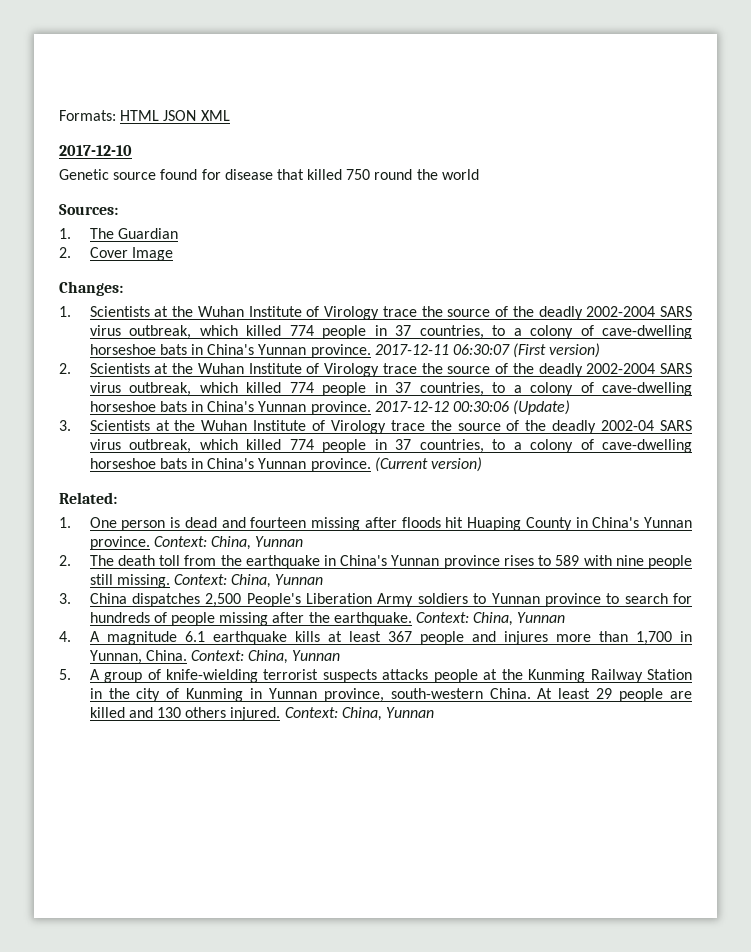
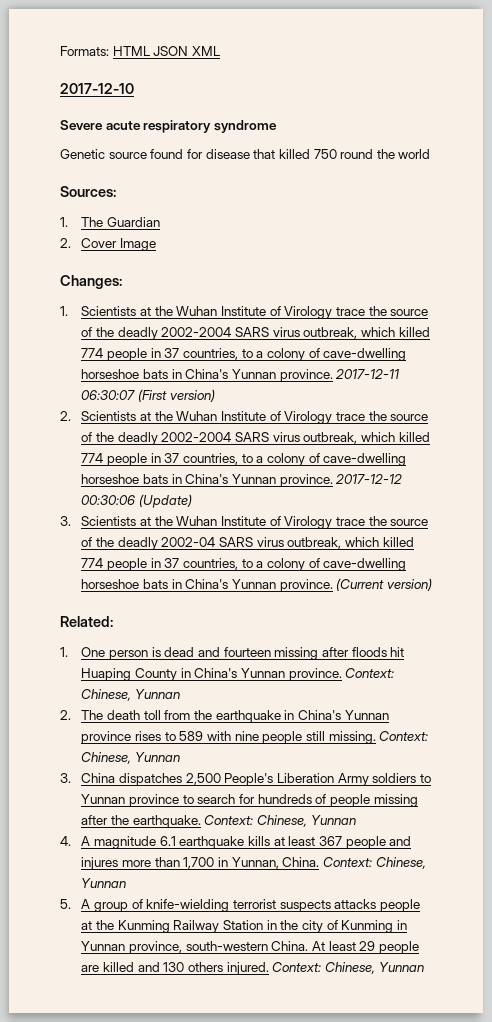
+ Severe acute respiratory syndrome
- 1. One person is dead and fourteen missing after floods hit Huaping County in China's Yunnan province. Context: China, Yunnan
+ 1. One person is dead and fourteen missing after floods hit Huaping County in China's Yunnan province. Context: Chinese, Yunnan
- 2. The death toll from the earthquake in China's Yunnan province rises to 589 with nine people still missing. Context: China, Yunnan
+ 2. The death toll from the earthquake in China's Yunnan province rises to 589 with nine people still missing. Context: Chinese, Yunnan
- 3. China dispatches 2,500 People's Liberation Army soldiers to Yunnan province to search for hundreds of people missing after the earthquake. Context: China, Yunnan
+ 3. China dispatches 2,500 People's Liberation Army soldiers to Yunnan province to search for hundreds of people missing after the earthquake. Context: Chinese, Yunnan
- 4. A magnitude 6.1 earthquake kills at least 367 people and injures more than 1,700 in Yunnan, China. Context: China, Yunnan
+ 4. A magnitude 6.1 earthquake kills at least 367 people and injures more than 1,700 in Yunnan, China. Context: Chinese, Yunnan
- At least 29 people are killed and 130 others injured. Context: China, Yunnan
+ At least 29 people are killed and 130 others injured. Context: Chinese, Yunnan

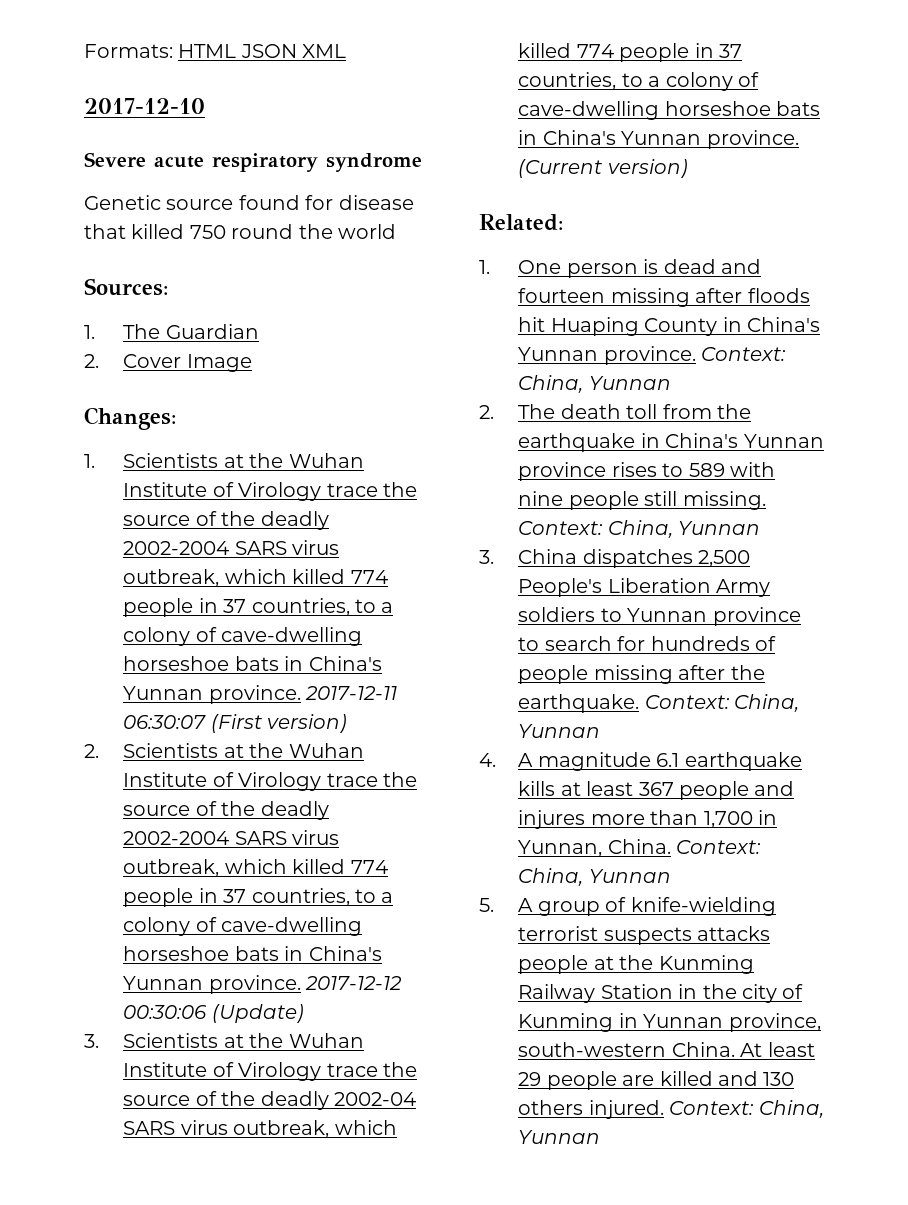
- 1. One person is dead and fourteen missing after floods hit Huaping County in China's Yunnan province. Context: Chinese, Yunnan
+ 1. One person is dead and fourteen missing after floods hit Huaping County in China's Yunnan province. Context: China, Yunnan
- 2. The death toll from the earthquake in China's Yunnan province rises to 589 with nine people still missing. Context: Chinese, Yunnan
+ 2. The death toll from the earthquake in China's Yunnan province rises to 589 with nine people still missing. Context: China, Yunnan
- 3. China dispatches 2,500 People's Liberation Army soldiers to Yunnan province to search for hundreds of people missing after the earthquake. Context: Chinese, Yunnan
+ 3. China dispatches 2,500 People's Liberation Army soldiers to Yunnan province to search for hundreds of people missing after the earthquake. Context: China, Yunnan
- 4. A magnitude 6.1 earthquake kills at least 367 people and injures more than 1,700 in Yunnan, China. Context: Chinese, Yunnan
+ 4. A magnitude 6.1 earthquake kills at least 367 people and injures more than 1,700 in Yunnan, China. Context: China, Yunnan
- At least 29 people are killed and 130 others injured. Context: Chinese, Yunnan
+ At least 29 people are killed and 130 others injured. Context: China, Yunnan

